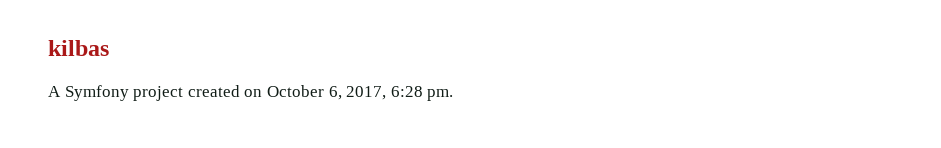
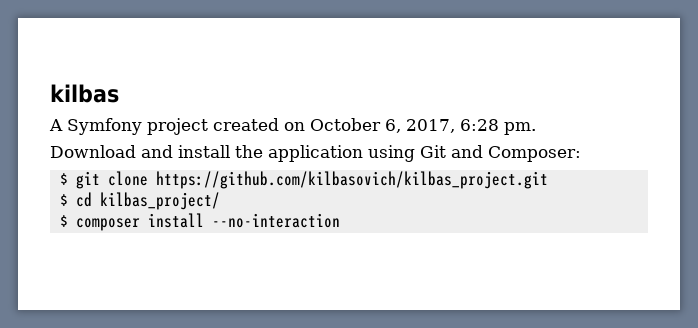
+ Download and install the application using Git and Composer:
+ $ git clone https://github.com/kilbasovich/kilbas_project.git
+ $ cd kilbas_project/
+ $ composer install --no-interaction

